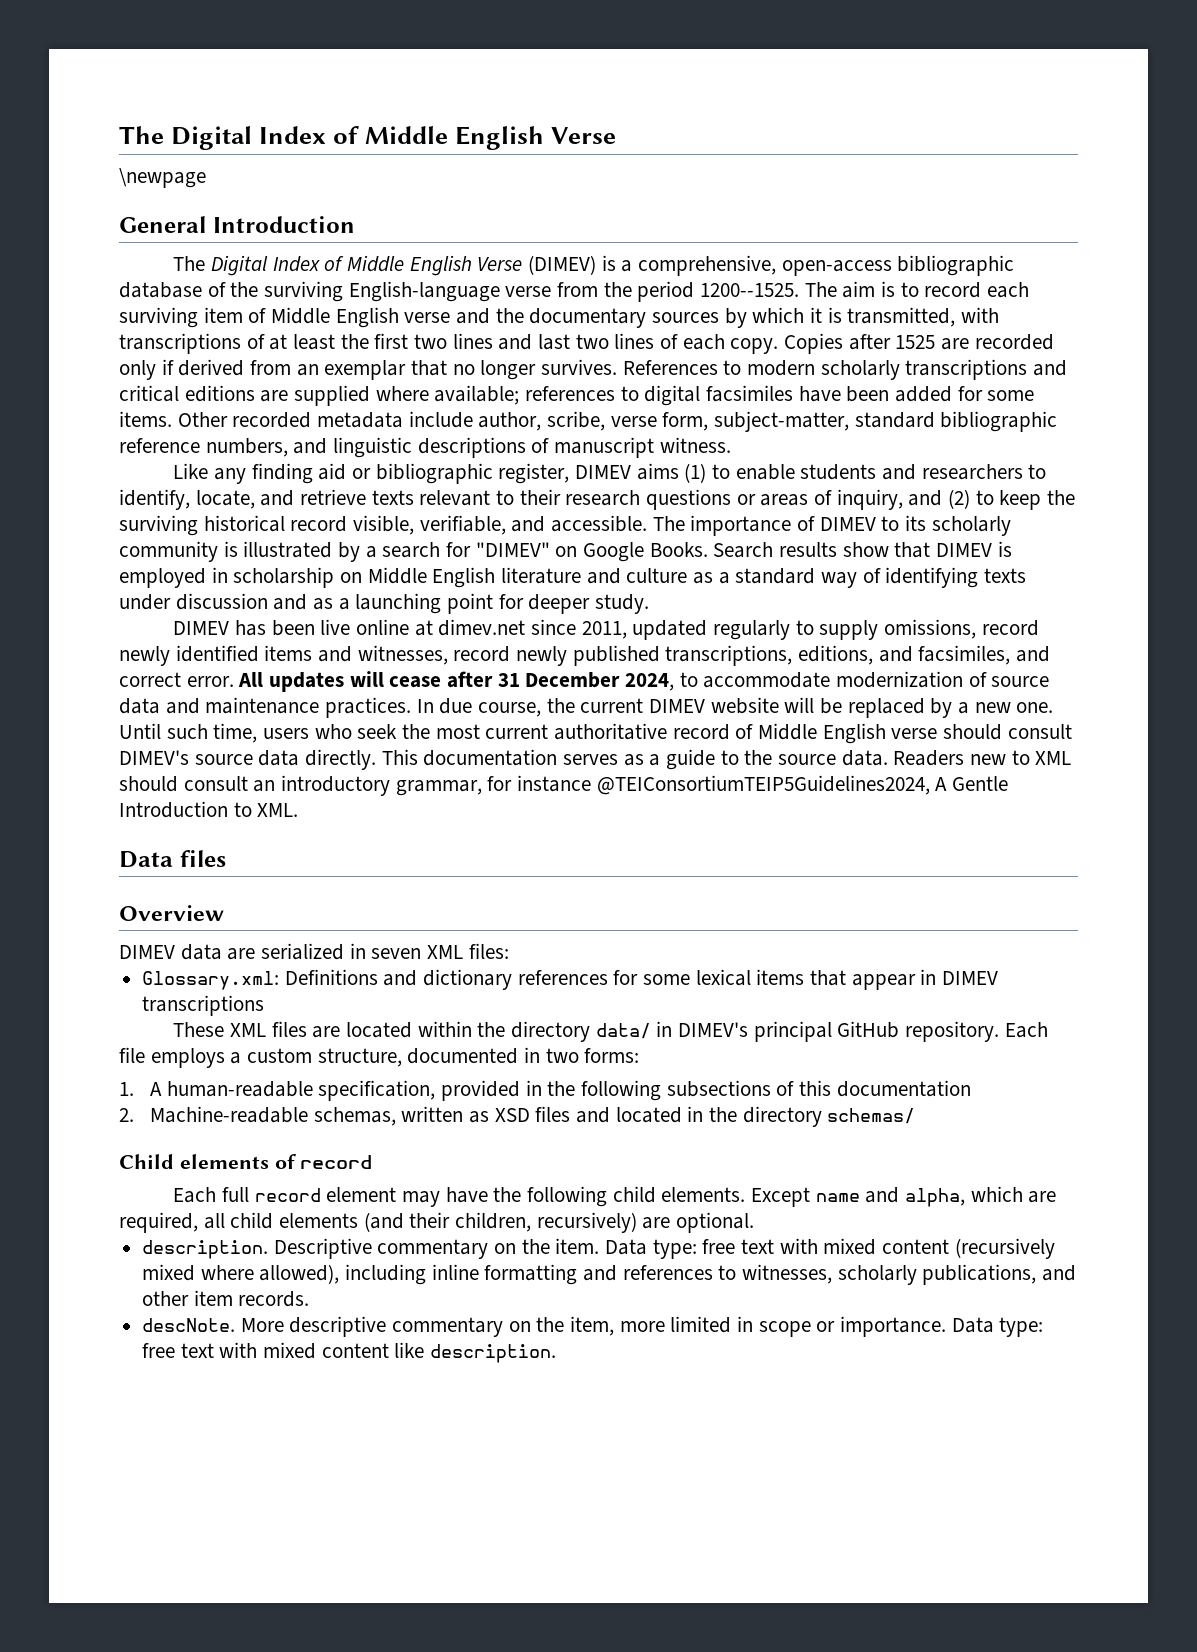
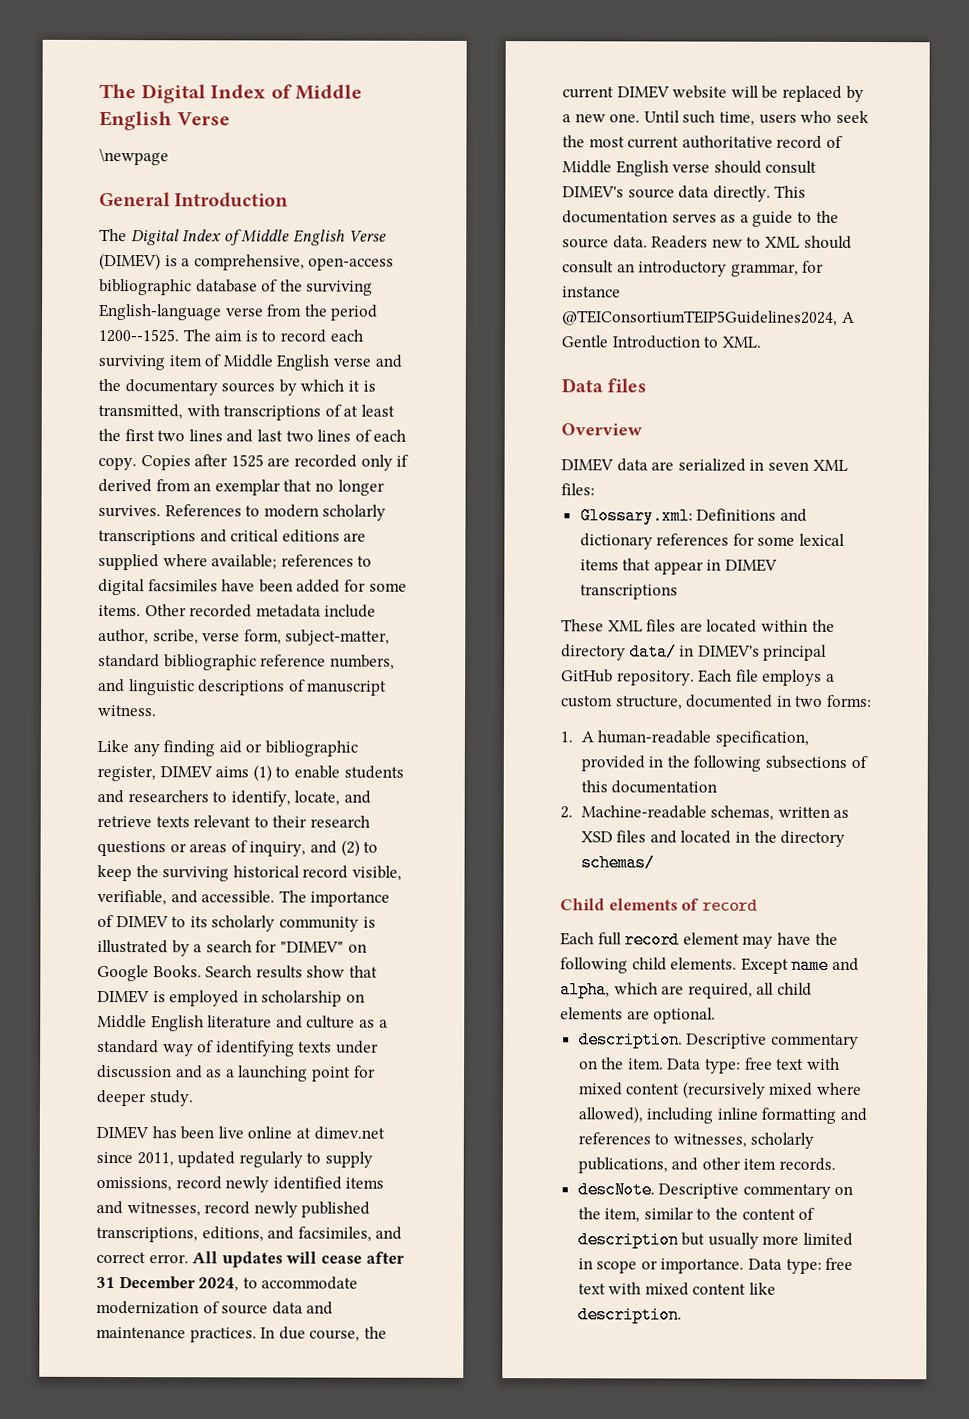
- Except name and alpha, which are required, all child elements (and their children, recursively) are optional.
+ Except name and alpha, which are required, all child elements are optional.
- More descriptive commentary on the item, more limited in scope or importance.
+ Descriptive commentary on the item, similar to the content of description but usually more limited in scope or importance.

